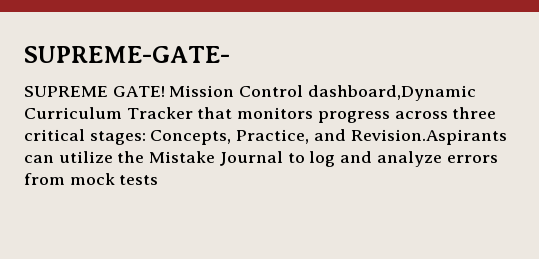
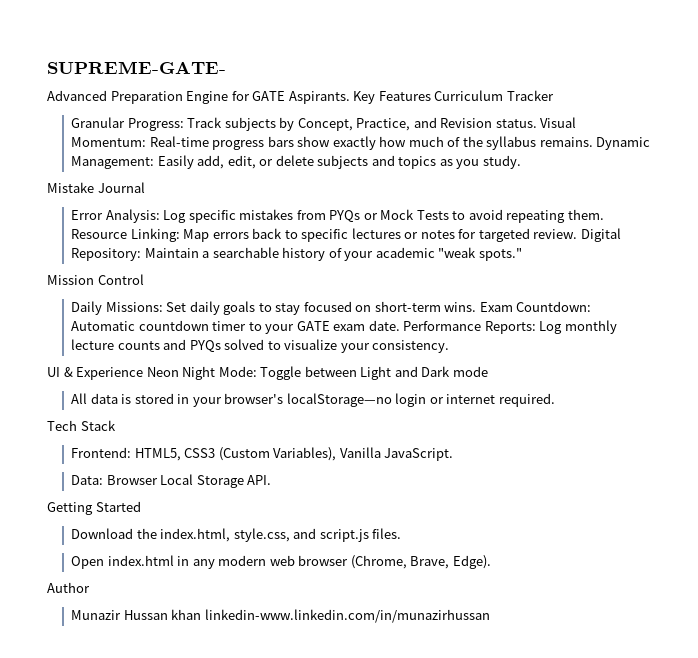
- SUPREME GATE! Mission Control dashboard,Dynamic Curriculum Tracker that monitors progress across three critical stages: Concepts, Practice, and Revision.Aspirants can utilize the Mistake Journal to log and analyze errors from mock tests
+ Advanced Preparation Engine for GATE Aspirants. Key Features Curriculum Tracker
+ Granular Progress: Track subjects by Concept, Practice, and Revision status. Visual Momentum: Real-time progress bars show exactly how much of the syllabus remains. Dynamic Management: Easily add, edit, or delete subjects and topics as you study.
+ Mistake Journal
+ Error Analysis: Log specific mistakes from PYQs or Mock Tests to avoid repeating them. Resource Linking: Map errors back to specific lectures or notes for targeted review. Digital Repository: Maintain a searchable history of your academic "weak spots."
+ Mission Control
+ Daily Missions: Set daily goals to stay focused on short-term wins. Exam Countdown: Automatic countdown timer to your GATE exam date. Performance Reports: Log monthly lecture counts and PYQs solved to visualize your consistency.
+ UI & Experience Neon Night Mode: Toggle between Light and Dark mode
+ All data is stored in your browser's localStorage—no login or internet required.
+ Tech Stack
+ Frontend: HTML5, CSS3 (Custom Variables), Vanilla JavaScript.
+ Data: Browser Local Storage API.
+ Getting Started
+ Download the index.html, style.css, and script.js files.
+ Open index.html in any modern web browser (Chrome, Brave, Edge).
+ Author
+ Munazir Hussan khan linkedin-www.linkedin.com/in/munazirhussan

